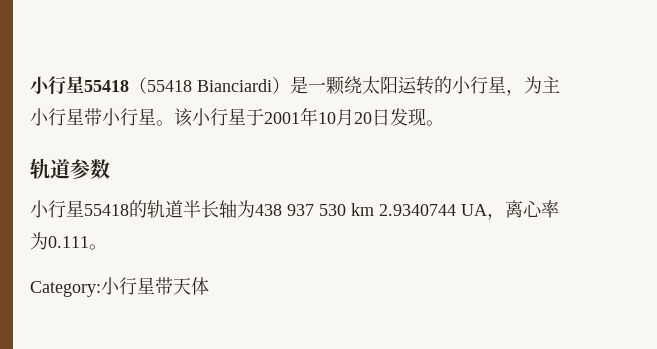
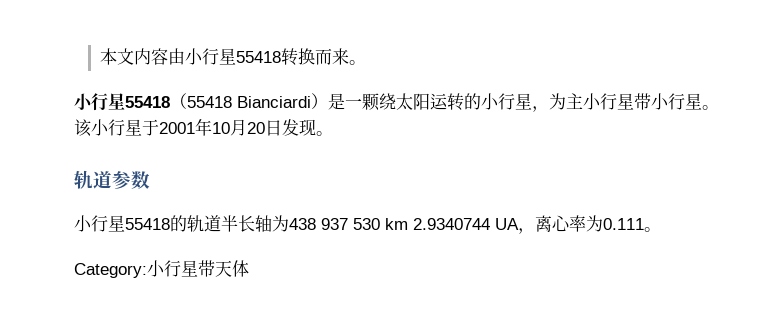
+ 本文内容由小行星55418转换而来。

